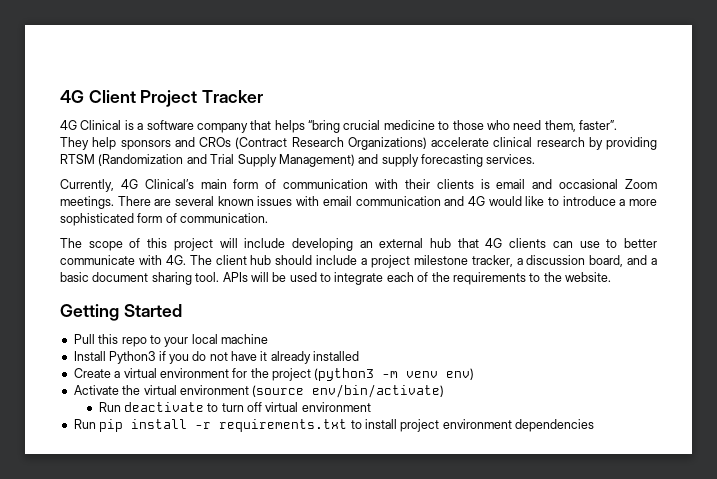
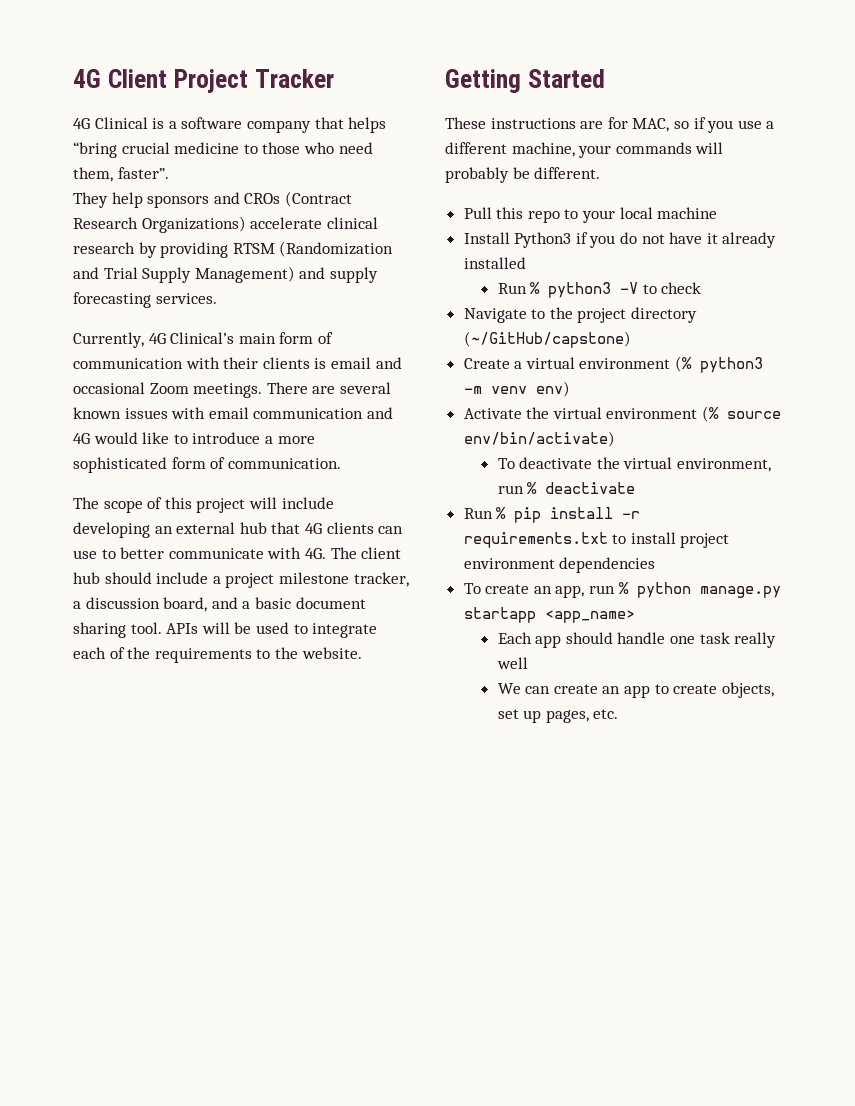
+ These instructions are for MAC, so if you use a different machine, your commands will probably be different.
+ Run % python3 -V to check
+ Navigate to the project directory (~/GitHub/capstone)
- Create a virtual environment for the project (python3 -m venv env)
+ Create a virtual environment (% python3 -m venv env)
- Activate the virtual environment (source env/bin/activate)
+ Activate the virtual environment (% source env/bin/activate)
- Run deactivate to turn off virtual environment
- Run pip install -r requirements.txt to install project environment dependencies
+ To deactivate the virtual environment, run % deactivate
+ Run % pip install -r requirements.txt to install project environment dependencies
+ To create an app, run % python manage.py startapp <app_name>
+ Each app should handle one task really well
+ We can create an app to create objects, set up pages, etc.

